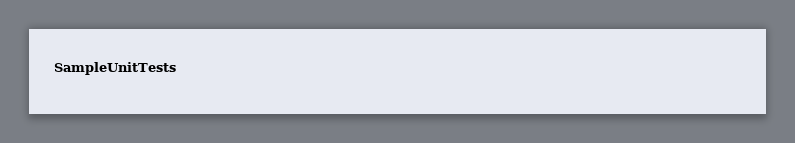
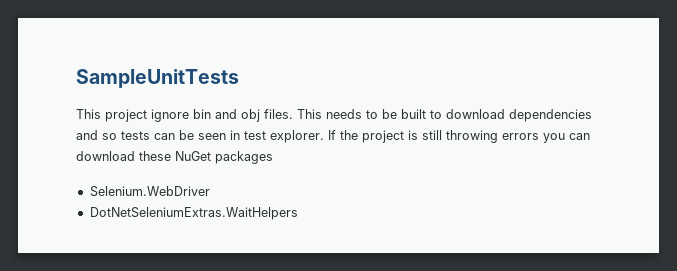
+ This project ignore bin and obj files. This needs to be built to download dependencies and so tests can be seen in test explorer. If the project is still throwing errors you can download these NuGet packages
+ Selenium.WebDriver
+ DotNetSeleniumExtras.WaitHelpers

